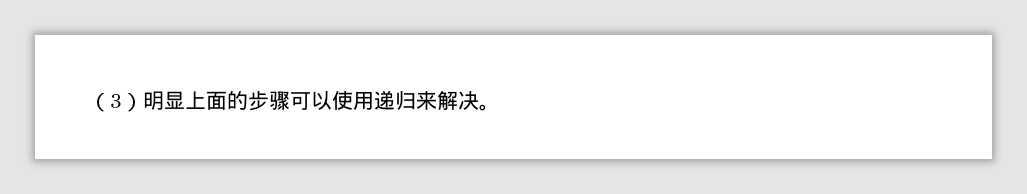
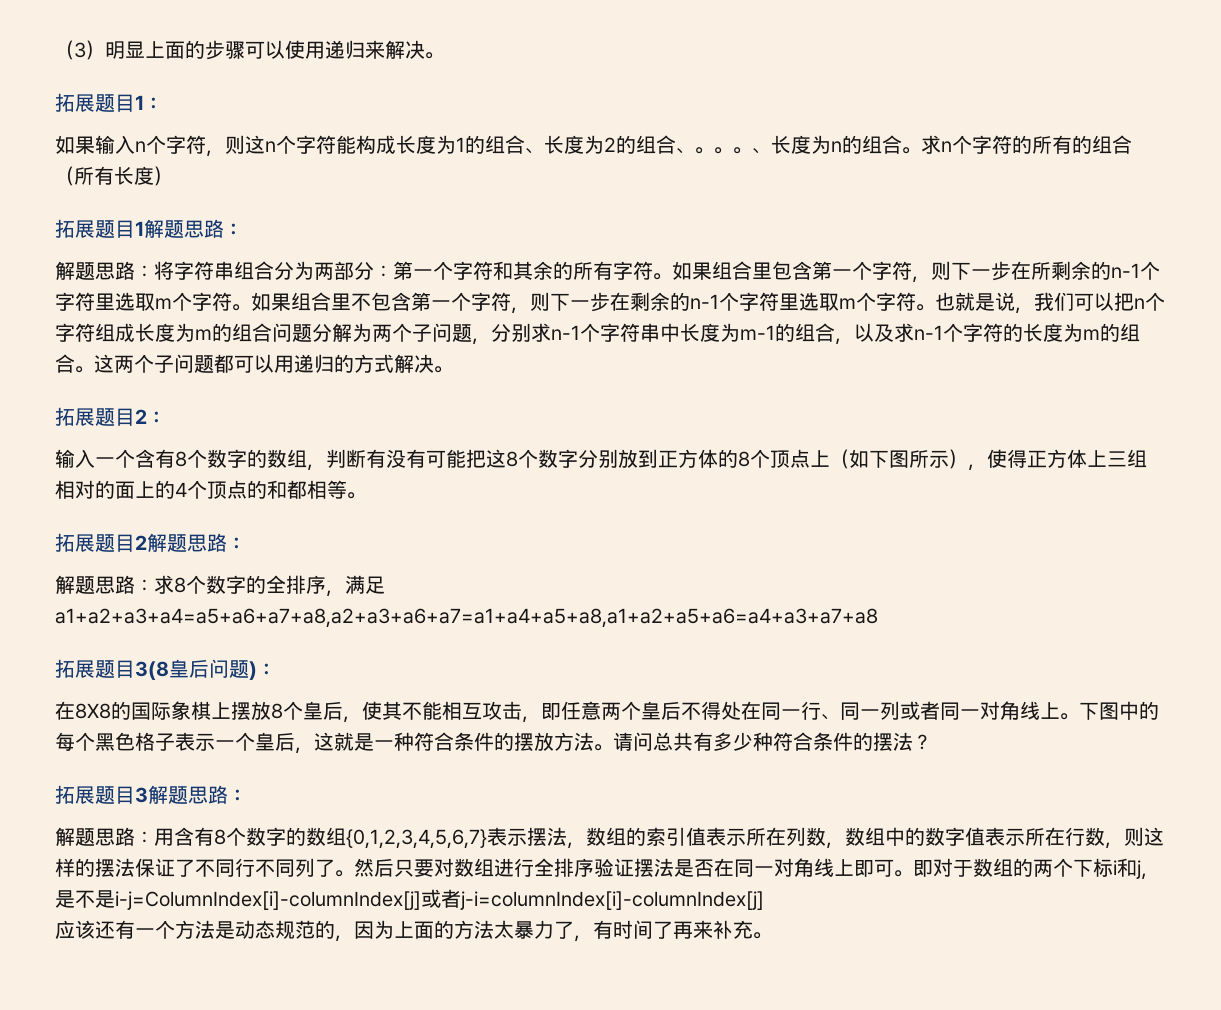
+ 拓展题目1：
+ 如果输入n个字符，则这n个字符能构成长度为1的组合、长度为2的组合、。。。、长度为n的组合。求n个字符的所有的组合（所有长度）
+ 拓展题目1解题思路：
+ 解题思路：将字符串组合分为两部分：第一个字符和其余的所有字符。如果组合里包含第一个字符，则下一步在所剩余的n-1个字符里选取m个字符。如果组合里不包含第一个字符，则下一步在剩余的n-1个字符里选取m个字符。也就是说，我们可以把n个字符组成长度为m的组合问题分解为两个子问题，分别求n-1个字符串中长度为m-1的组合，以及求n-1个字符的长度为m的组合。这两个子问题都可以用递归的方式解决。
+ 拓展题目2：
+ 输入一个含有8个数字的数组，判断有没有可能把这8个数字分别放到正方体的8个顶点上（如下图所示），使得正方体上三组相对的面上的4个顶点的和都相等。
+ 拓展题目2解题思路：
+ 解题思路：求8个数字的全排序，满足a1+a2+a3+a4=a5+a6+a7+a8,a2+a3+a6+a7=a1+a4+a5+a8,a1+a2+a5+a6=a4+a3+a7+a8
+ 拓展题目3(8皇后问题)：
+ 在8X8的国际象棋上摆放8个皇后，使其不能相互攻击，即任意两个皇后不得处在同一行、同一列或者同一对角线上。下图中的每个黑色格子表示一个皇后，这就是一种符合条件的摆放方法。请问总共有多少种符合条件的摆法？
+ 拓展题目3解题思路：
+ 解题思路：用含有8个数字的数组{0,1,2,3,4,5,6,7}表示摆法，数组的索引值表示所在列数，数组中的数字值表示所在行数，则这样的摆法保证了不同行不同列了。然后只要对数组进行全排序验证摆法是否在同一对角线上即可。即对于数组的两个下标i和j，是不是i-j=ColumnIndex[i]-columnIndex[j]或者j-i=columnIndex[i]-columnIndex[j]
+ 应该还有一个方法是动态规范的，因为上面的方法太暴力了，有时间了再来补充。

